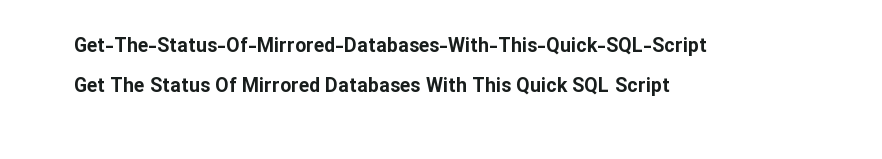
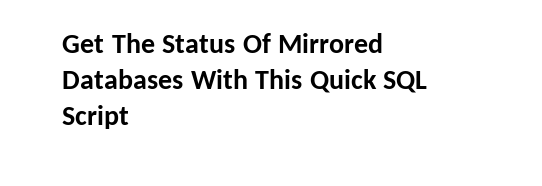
- Get-The-Status-Of-Mirrored-Databases-With-This-Quick-SQL-Script

